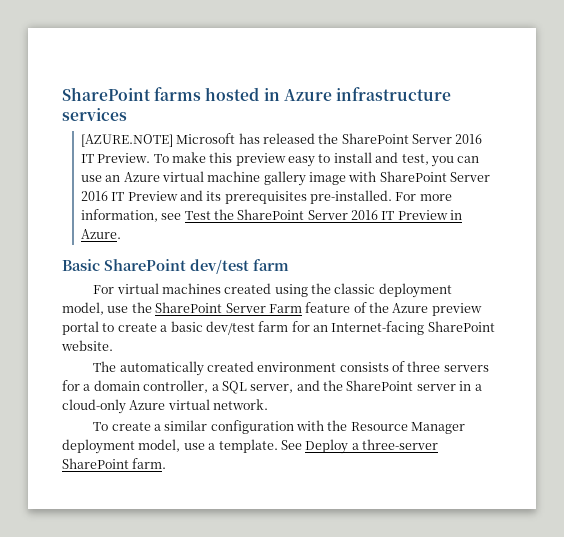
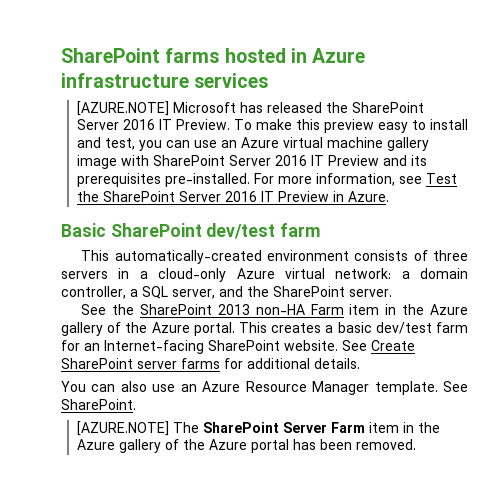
- For virtual machines created using the classic deployment model, use the SharePoint Server Farm feature of the Azure preview portal to create a basic dev/test farm for an Internet-facing SharePoint website.
- The automatically created environment consists of three servers for a domain controller, a SQL server, and the SharePoint server in a cloud-only Azure virtual network.
- To create a similar configuration with the Resource Manager deployment model, use a template. See Deploy a three-server SharePoint farm.
+ This automatically-created environment consists of three servers in a cloud-only Azure virtual network: a domain controller, a SQL server, and the SharePoint server.
+ See the SharePoint 2013 non-HA Farm item in the Azure gallery of the Azure portal. This creates a basic dev/test farm for an Internet-facing SharePoint website. See Create SharePoint server farms for additional details.
+ You can also use an Azure Resource Manager template. See SharePoint.
+ [AZURE.NOTE] The SharePoint Server Farm item in the Azure gallery of the Azure portal has been removed.

